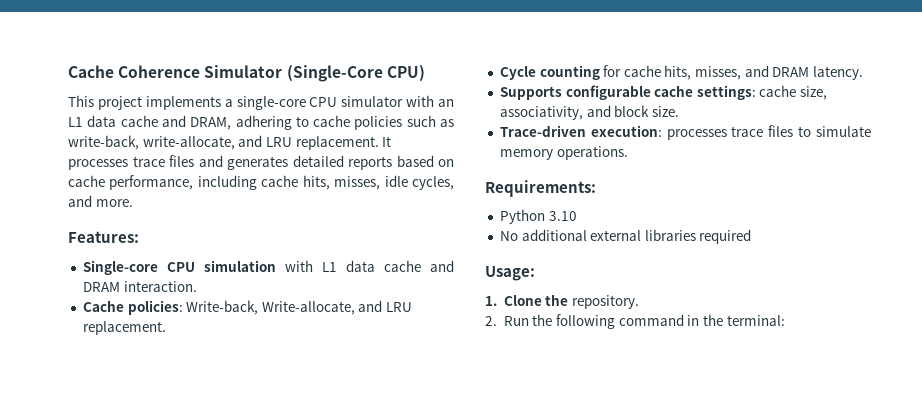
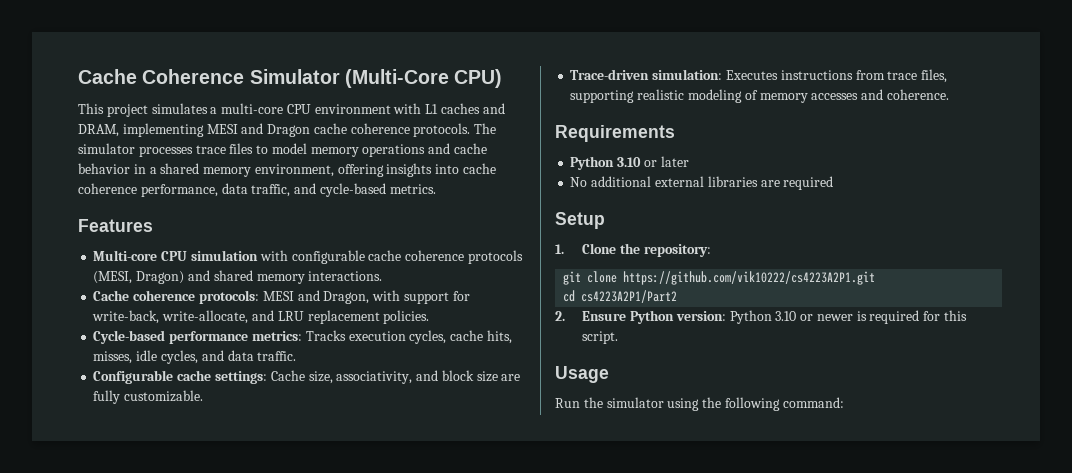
- Cache Coherence Simulator (Single-Core CPU)
+ Cache Coherence Simulator (Multi-Core CPU)
- This project implements a single-core CPU simulator with an L1 data cache and DRAM, adhering to cache policies such as write-back, write-allocate, and LRU replacement. It processes trace files and generates detailed reports based on cache performance, including cache hits, misses, idle cycles, and more.
- Features:
- Single-core CPU simulation with L1 data cache and DRAM interaction.
- Cache policies: Write-back, Write-allocate, and LRU replacement.
- Cycle counting for cache hits, misses, and DRAM latency.
- Supports configurable cache settings: cache size, associativity, and block size.
- Trace-driven execution: processes trace files to simulate memory operations.
- Requirements:
- Python 3.10
+ This project simulates a multi-core CPU environment with L1 caches and DRAM, implementing MESI and Dragon cache coherence protocols. The simulator processes trace files to model memory operations and cache behavior in a shared memory environment, offering insights into cache coherence performance, data traffic, and cycle-based metrics.
+ Features
+ Multi-core CPU simulation with configurable cache coherence protocols (MESI, Dragon) and shared memory interactions.
+ Cache coherence protocols: MESI and Dragon, with support for write-back, write-allocate, and LRU replacement policies.
+ Cycle-based performance metrics: Tracks execution cycles, cache hits, misses, idle cycles, and data traffic.
+ Configurable cache settings: Cache size, associativity, and block size are fully customizable.
+ Trace-driven simulation: Executes instructions from trace files, supporting realistic modeling of memory accesses and coherence.
+ Requirements
+ Python 3.10 or later
- No additional external libraries required
+ No additional external libraries are required
- Usage:
+ Setup
- 1. Clone the repository.
- 2. Run the following command in the terminal:
+ 1. Clone the repository:
+ git clone https://github.com/vik10222/cs4223A2P1.git
+ cd cs4223A2P1/Part2
+ 2. Ensure Python version: Python 3.10 or newer is required for this script.
+ Usage
+ Run the simulator using the following command:

